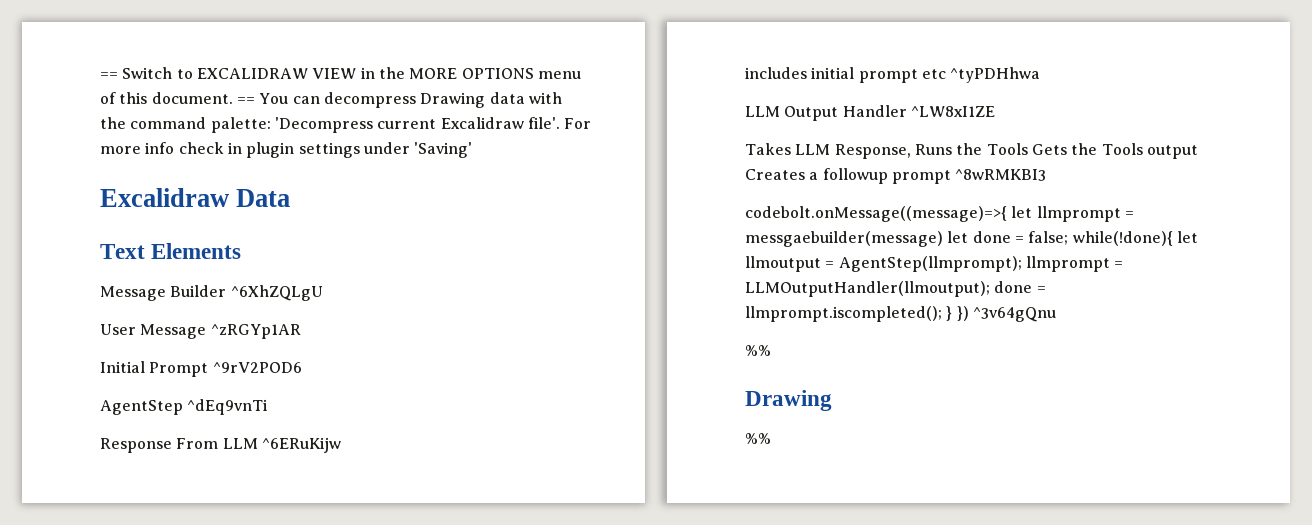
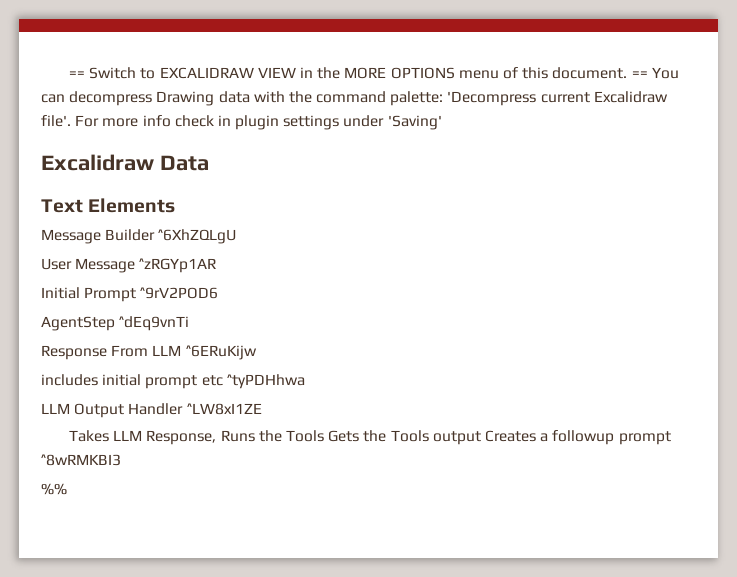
- codebolt.onMessage((message)=>{ let llmprompt = messgaebuilder(message) let done = false; while(!done){ let llmoutput = AgentStep(llmprompt); llmprompt = LLMOutputHandler(llmoutput); done = llmprompt.iscompleted(); } }) ^3v64gQnu
- %%
- Drawing

